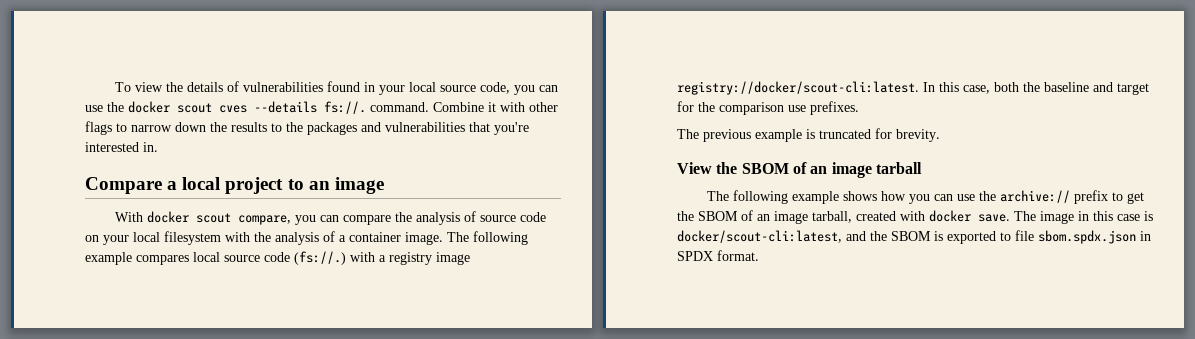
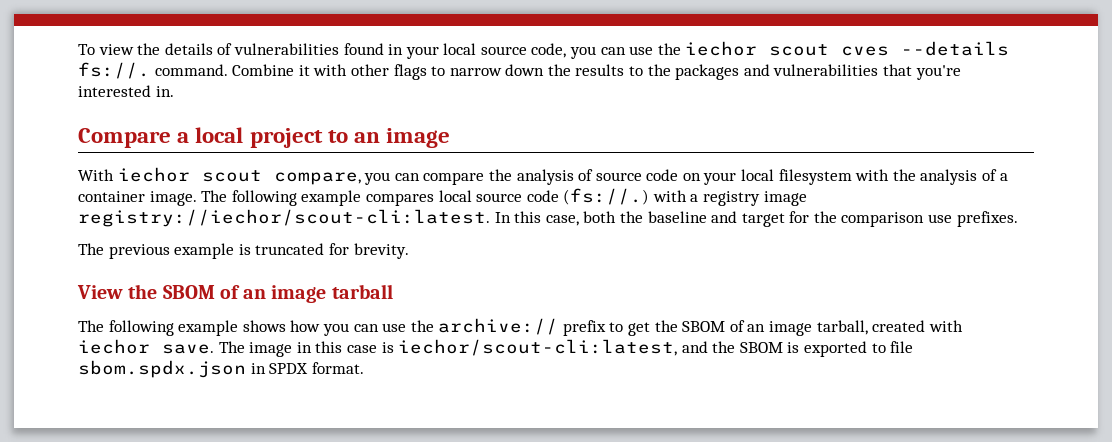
- To view the details of vulnerabilities found in your local source code, you can use the docker scout cves --details fs://. command.
+ To view the details of vulnerabilities found in your local source code, you can use the iechor scout cves --details fs://. command.
- With docker scout compare, you can compare the analysis of source code on your local filesystem with the analysis of a container image.
+ With iechor scout compare, you can compare the analysis of source code on your local filesystem with the analysis of a container image.
- The following example compares local source code (fs://.) with a registry image registry://docker/scout-cli:latest.
+ The following example compares local source code (fs://.) with a registry image registry://iechor/scout-cli:latest.
- The following example shows how you can use the archive:// prefix to get the SBOM of an image tarball, created with docker save.
+ The following example shows how you can use the archive:// prefix to get the SBOM of an image tarball, created with iechor save.
- The image in this case is docker/scout-cli:latest, and the SBOM is exported to file sbom.spdx.json in SPDX format.
+ The image in this case is iechor/scout-cli:latest, and the SBOM is exported to file sbom.spdx.json in SPDX format.

